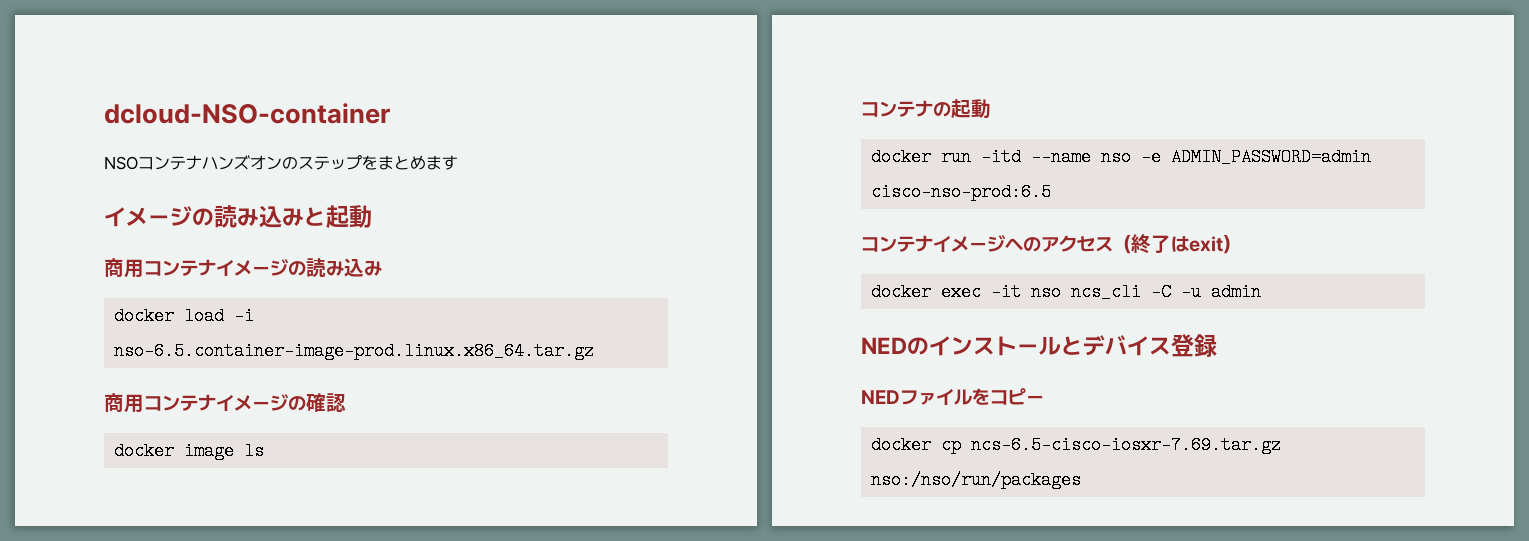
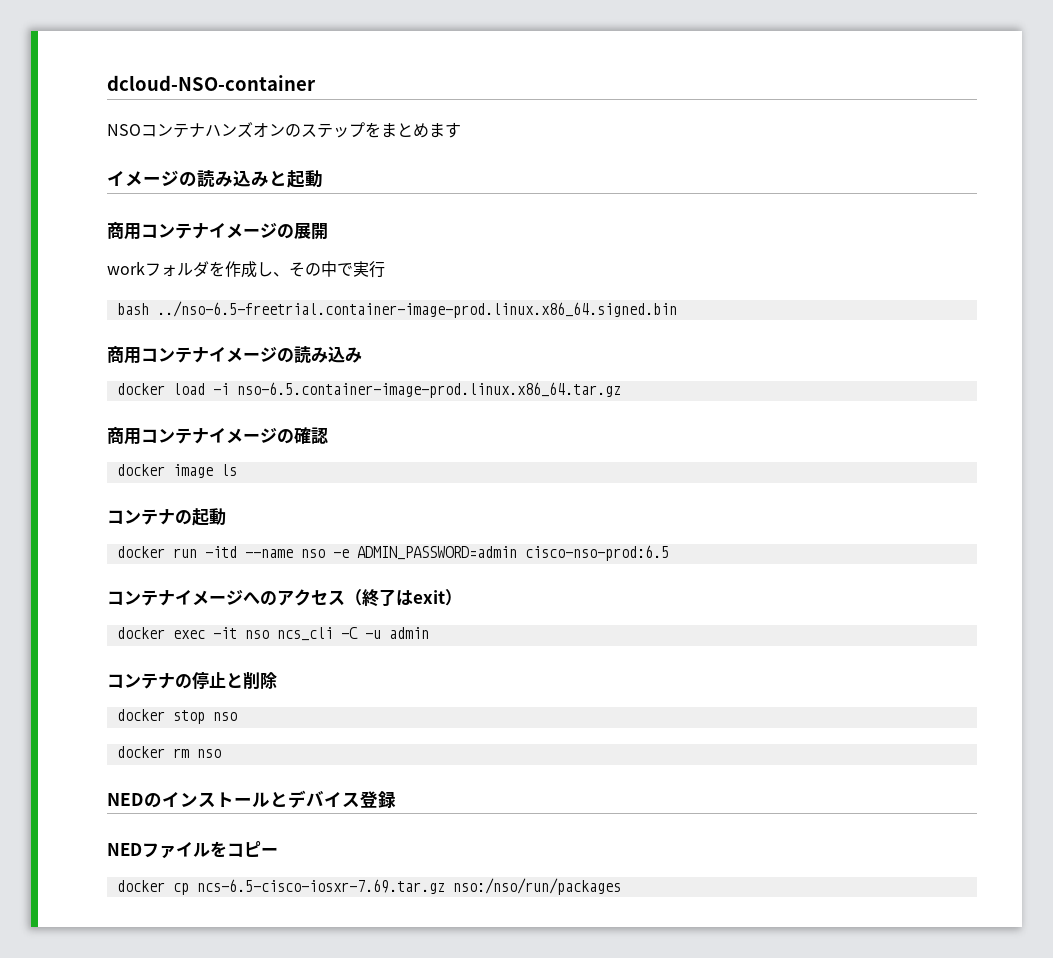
+ 商用コンテナイメージの展開
+ workフォルダを作成し、その中で実行
+ bash ../nso-6.5-freetrial.container-image-prod.linux.x86_64.signed.bin
+ コンテナの停止と削除
+ docker stop nso
+ docker rm nso

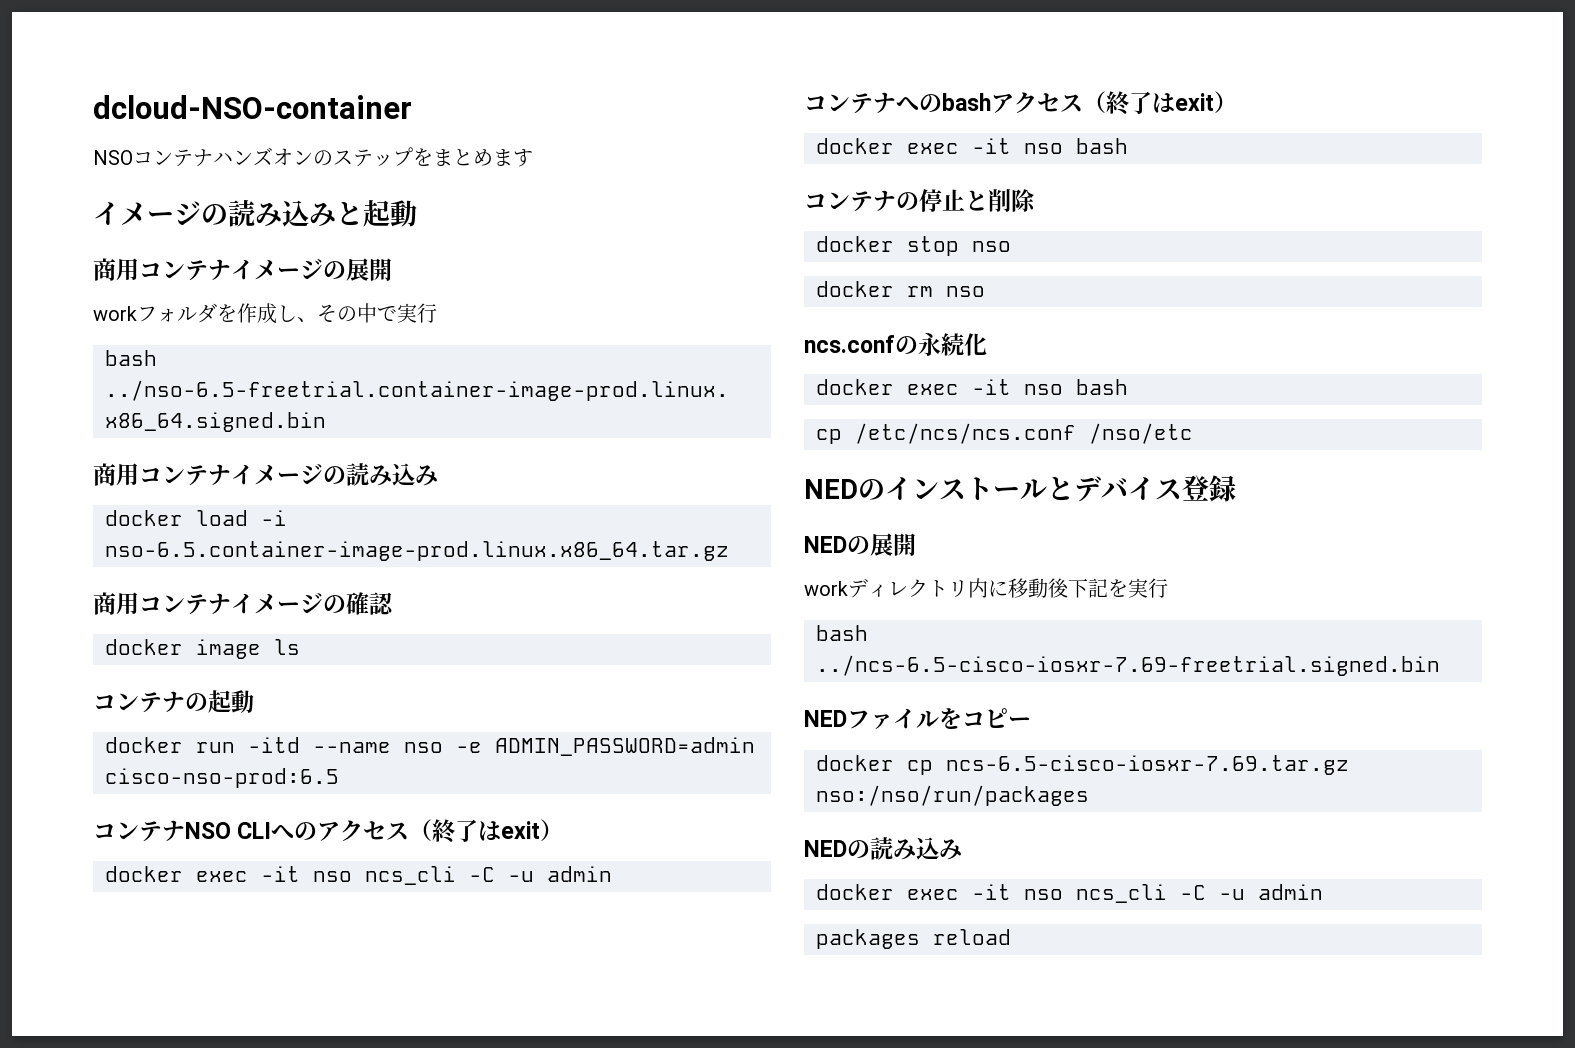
- コンテナイメージへのアクセス（終了はexit）
+ コンテナNSO CLIへのアクセス（終了はexit）
+ コンテナへのbashアクセス（終了はexit）
+ docker exec -it nso bash
+ ncs.confの永続化
+ docker exec -it nso bash
+ cp /etc/ncs/ncs.conf /nso/etc
+ NEDの展開
+ workディレクトリ内に移動後下記を実行
+ bash ../ncs-6.5-cisco-iosxr-7.69-freetrial.signed.bin
+ NEDの読み込み
+ docker exec -it nso ncs_cli -C -u admin
+ packages reload

